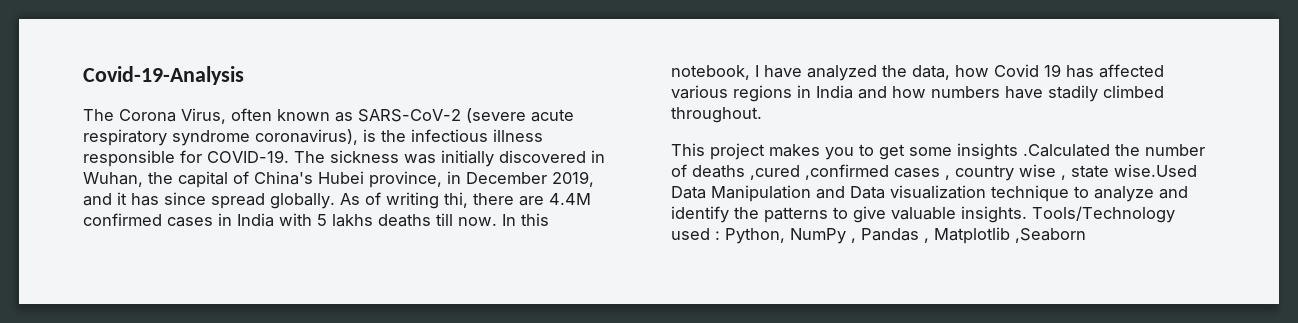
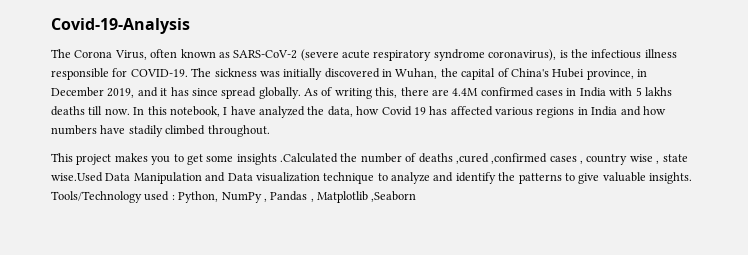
- As of writing thi, there are 4.4M confirmed cases in India with 5 lakhs deaths till now.
+ As of writing this, there are 4.4M confirmed cases in India with 5 lakhs deaths till now.

